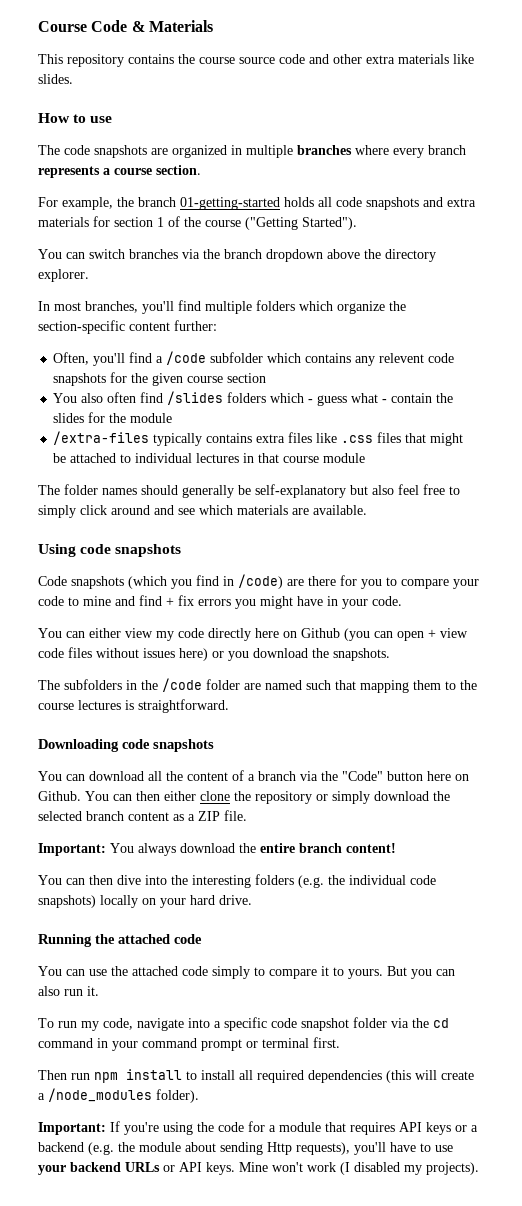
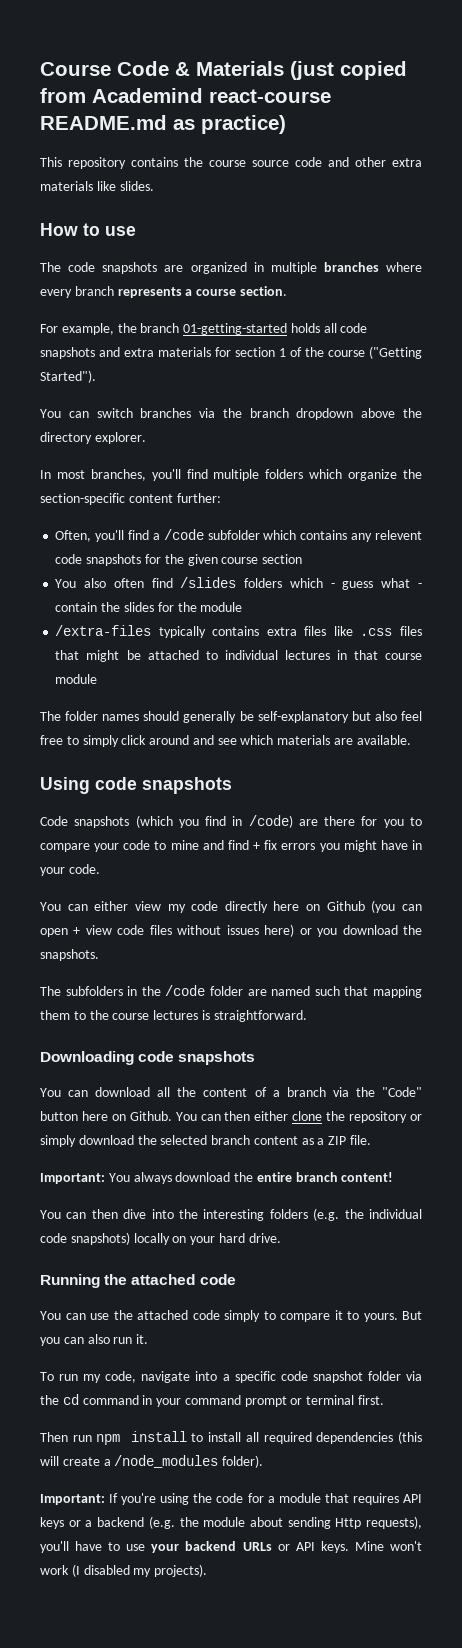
- Course Code & Materials
+ Course Code & Materials (just copied from Academind react-course README.md as practice)

